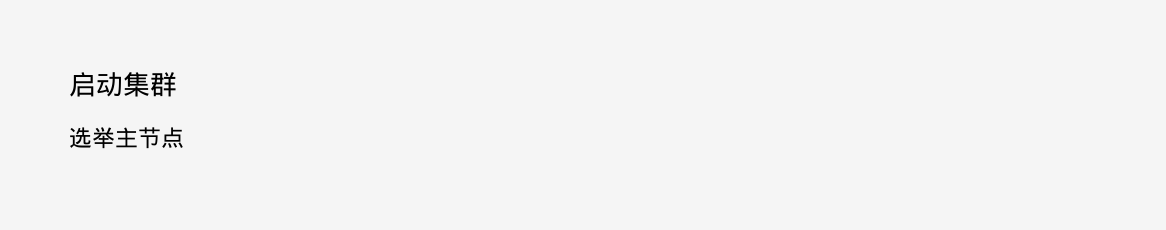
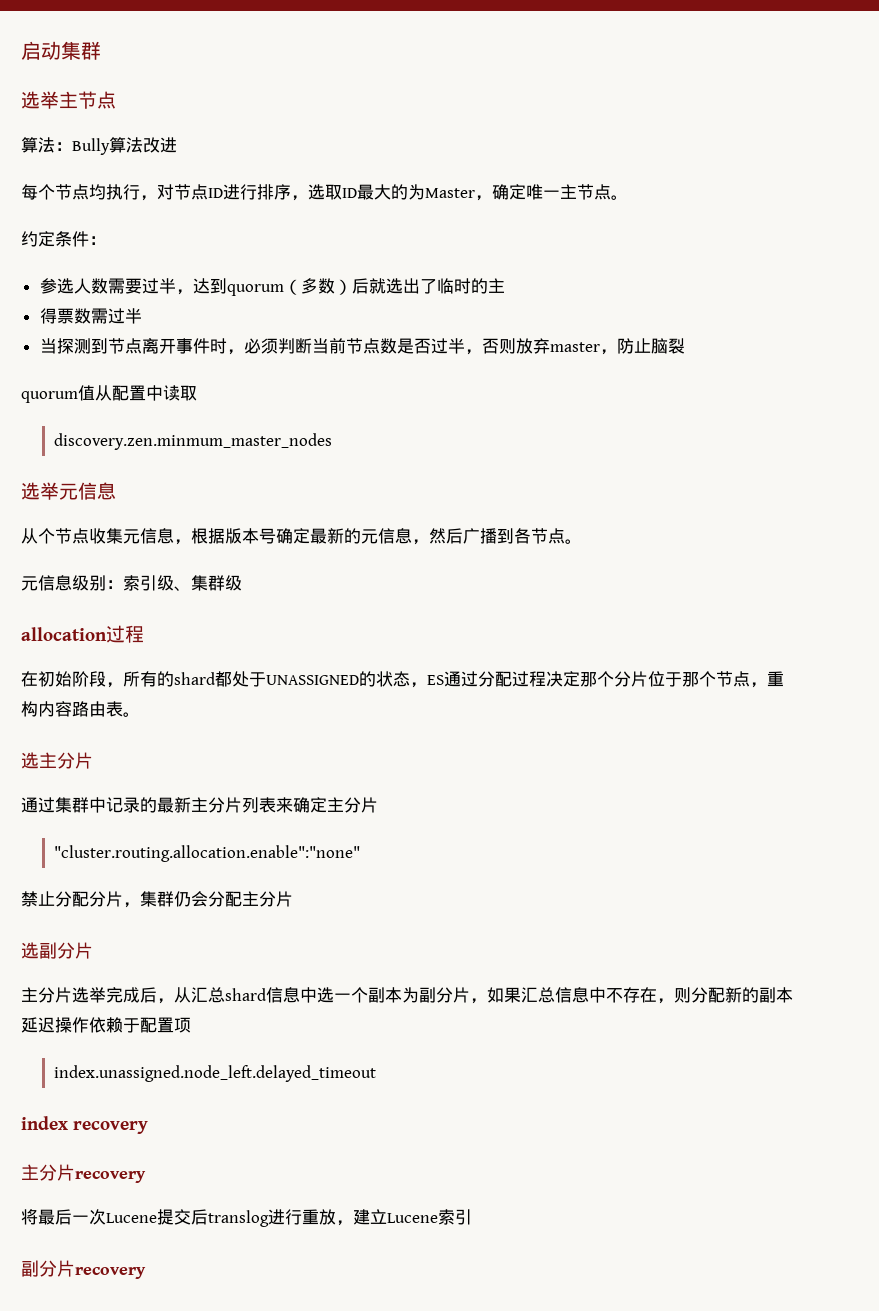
+ 算法：Bully算法改进
+ 每个节点均执行，对节点ID进行排序，选取ID最大的为Master，确定唯一主节点。
+ 约定条件：
+ 参选人数需要过半，达到quorum（多数）后就选出了临时的主
+ 得票数需过半
+ 当探测到节点离开事件时，必须判断当前节点数是否过半，否则放弃master，防止脑裂
+ quorum值从配置中读取
+ discovery.zen.minmum_master_nodes
+ 选举元信息
+ 从个节点收集元信息，根据版本号确定最新的元信息，然后广播到各节点。
+ 元信息级别：索引级、集群级
+ allocation过程
+ 在初始阶段，所有的shard都处于UNASSIGNED的状态，ES通过分配过程决定那个分片位于那个节点，重构内容路由表。
+ 选主分片
+ 通过集群中记录的最新主分片列表来确定主分片
+ "cluster.routing.allocation.enable":"none"
+ 禁止分配分片，集群仍会分配主分片
+ 选副分片
+ 主分片选举完成后，从汇总shard信息中选一个副本为副分片，如果汇总信息中不存在，则分配新的副本延迟操作依赖于配置项
+ index.unassigned.node_left.delayed_timeout
+ index recovery
+ 主分片recovery
+ 将最后一次Lucene提交后translog进行重放，建立Lucene索引
+ 副分片recovery

